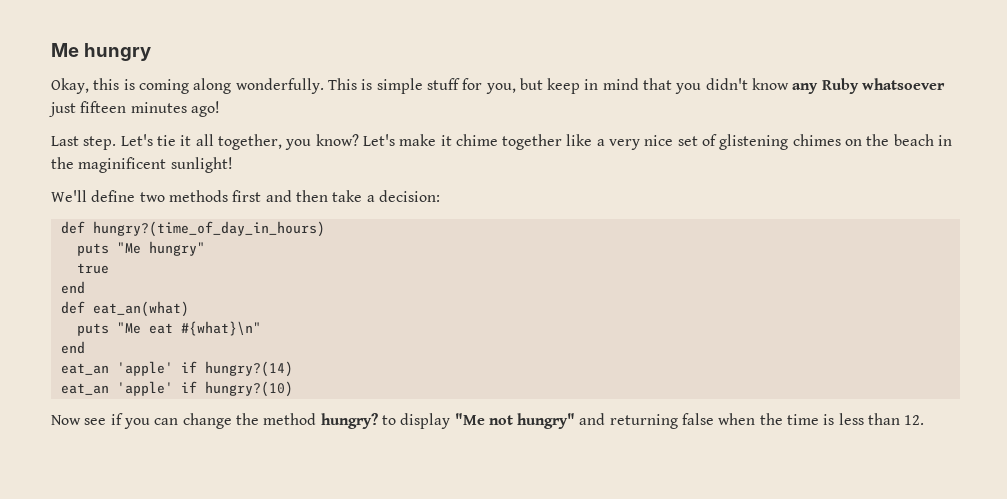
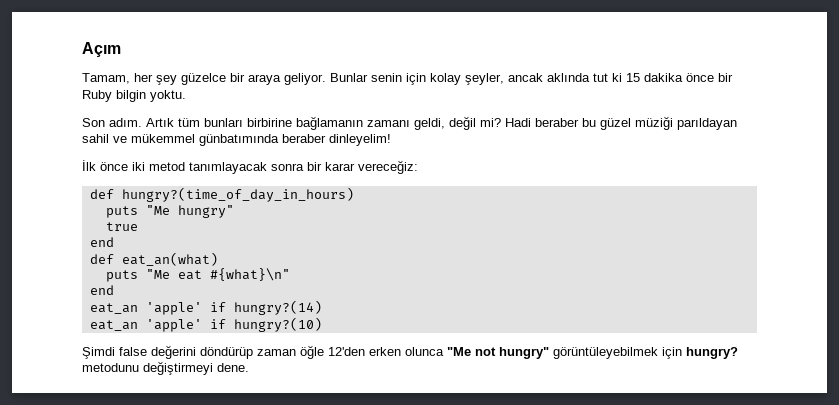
- Me hungry
- Okay, this is coming along wonderfully. This is simple stuff for you, but keep in mind that you didn't know any Ruby whatsoever just fifteen minutes ago!
- Last step. Let's tie it all together, you know? Let's make it chime together like a very nice set of glistening chimes on the beach in the maginificent sunlight!
- We'll define two methods first and then take a decision:
+ Açım
+ Tamam, her şey güzelce bir araya geliyor. Bunlar senin için kolay şeyler, ancak aklında tut ki 15 dakika önce bir Ruby bilgin yoktu.
+ Son adım. Artık tüm bunları birbirine bağlamanın zamanı geldi, değil mi? Hadi beraber bu güzel müziği parıldayan sahil ve mükemmel günbatımında beraber dinleyelim!
+ İlk önce iki metod tanımlayacak sonra bir karar vereceğiz:
- Now see if you can change the method hungry? to display "Me not hungry" and returning false when the time is less than 12.
+ Şimdi false değerini döndürüp zaman öğle 12'den erken olunca "Me not hungry" görüntüleyebilmek için hungry? metodunu değiştirmeyi dene.

